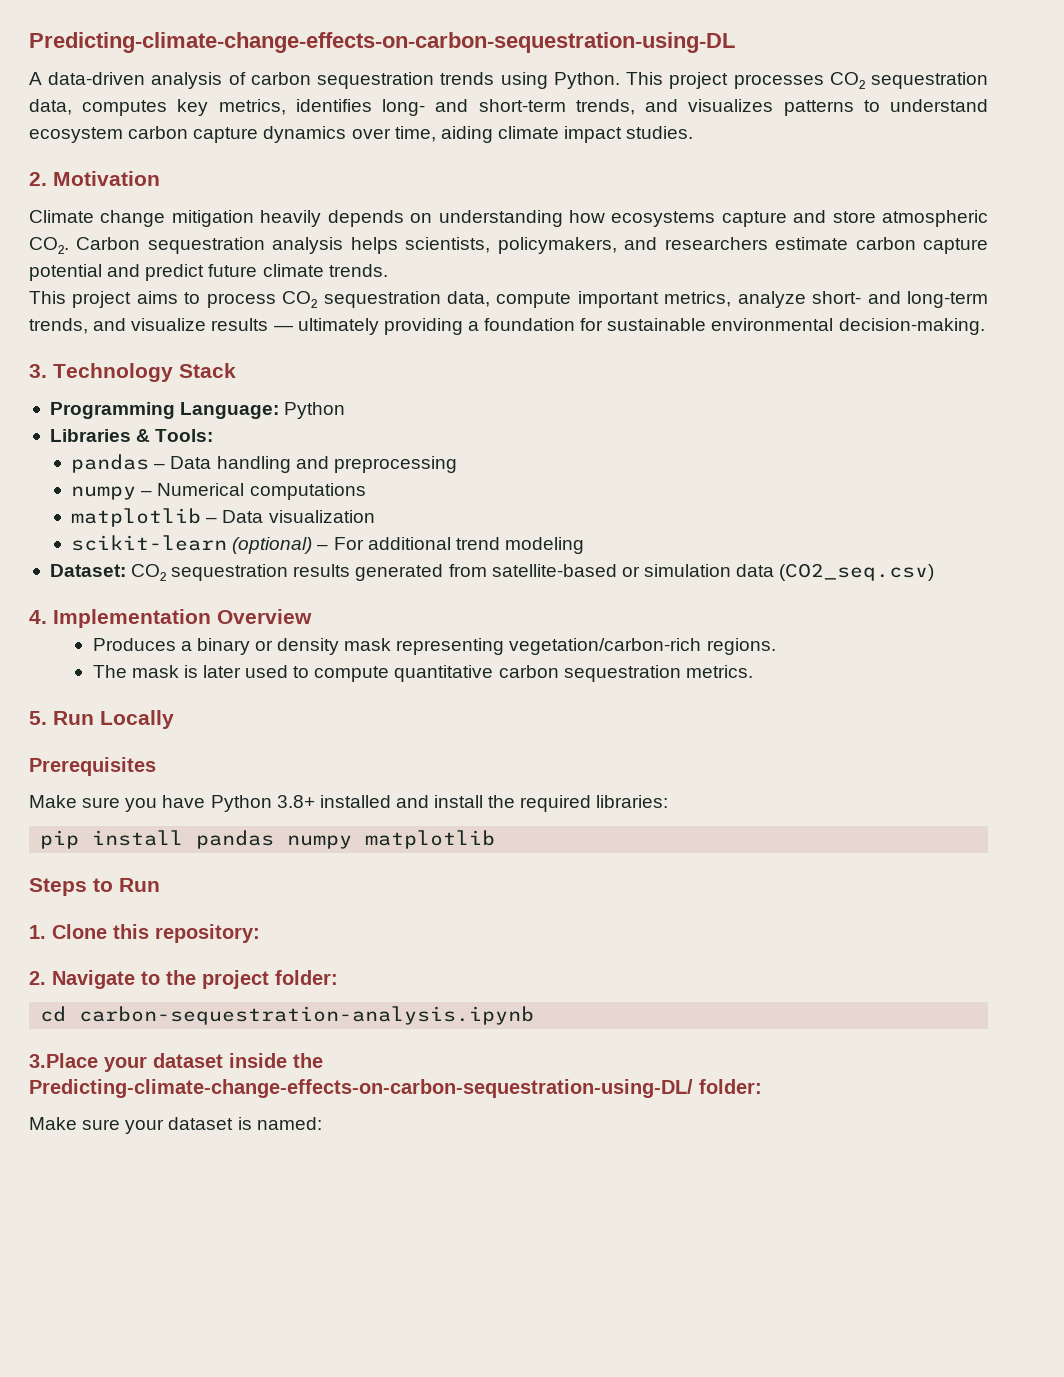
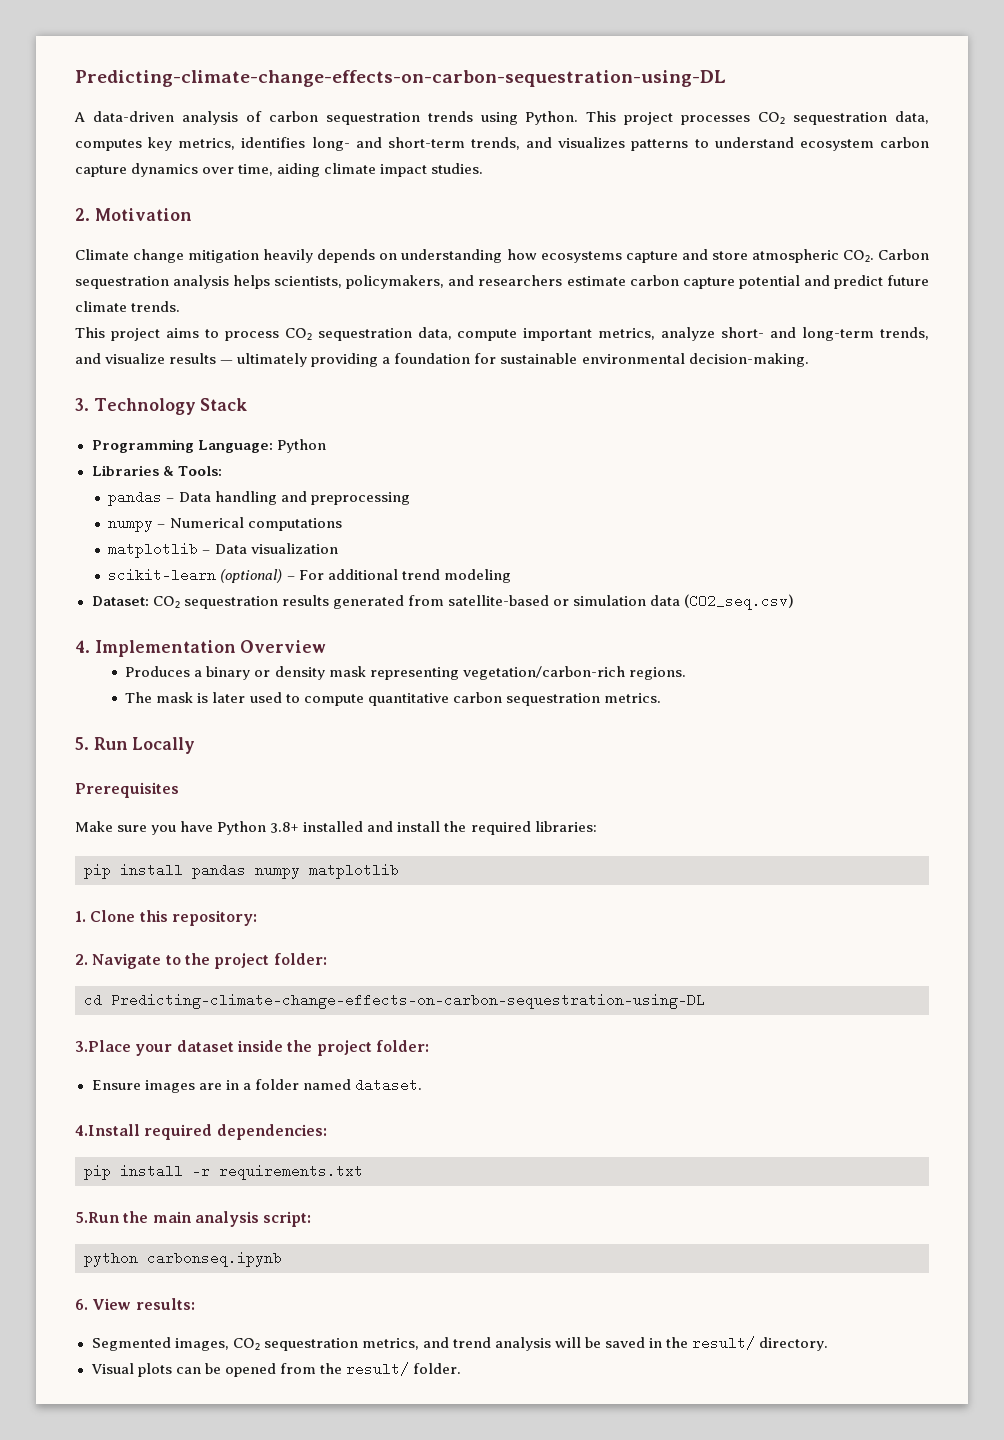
- Steps to Run
- cd carbon-sequestration-analysis.ipynb
+ cd Predicting-climate-change-effects-on-carbon-sequestration-using-DL
- 3.Place your dataset inside the Predicting-climate-change-effects-on-carbon-sequestration-using-DL/ folder:
- Make sure your dataset is named:
+ 3.Place your dataset inside the project folder:
+ Ensure images are in a folder named dataset.
+ 4.Install required dependencies:
+ pip install -r requirements.txt
+ 5.Run the main analysis script:
+ python carbonseq.ipynb
+ 6. View results:
+ Segmented images, CO₂ sequestration metrics, and trend analysis will be saved in the result/ directory.
+ Visual plots can be opened from the result/ folder.

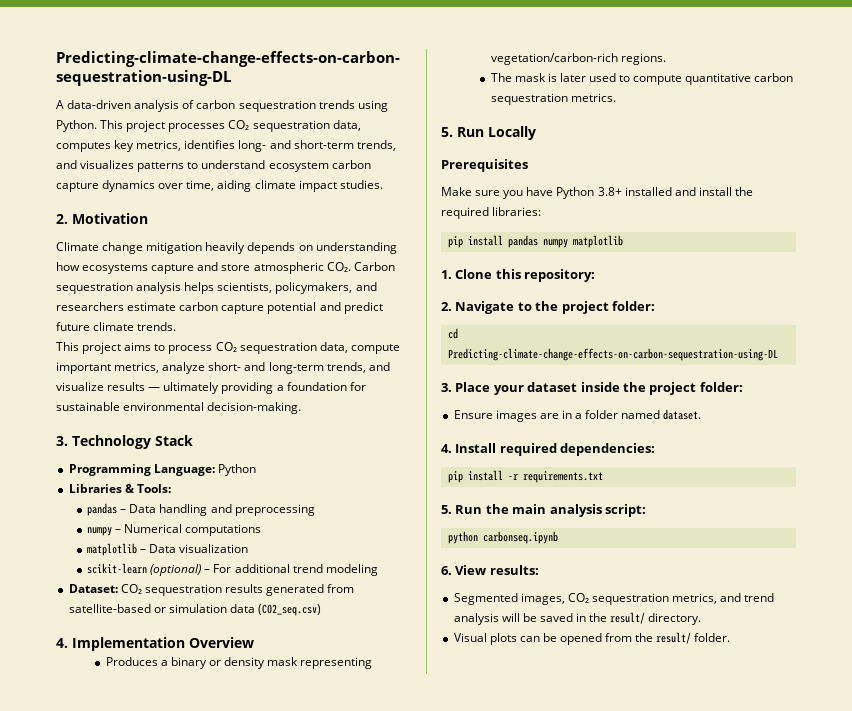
- 3.Place your dataset inside the project folder:
+ 3. Place your dataset inside the project folder:
- 4.Install required dependencies:
+ 4. Install required dependencies:
- 5.Run the main analysis script:
+ 5. Run the main analysis script:

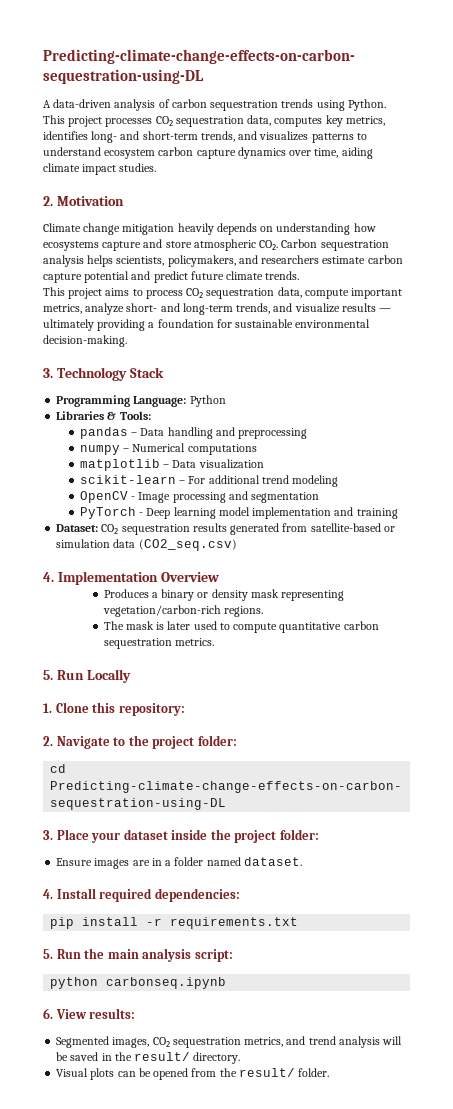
- scikit-learn (optional) – For additional trend modeling
+ scikit-learn – For additional trend modeling
+ OpenCV - Image processing and segmentation
+ PyTorch - Deep learning model implementation and training
- Prerequisites
- Make sure you have Python 3.8+ installed and install the required libraries:
- pip install pandas numpy matplotlib

